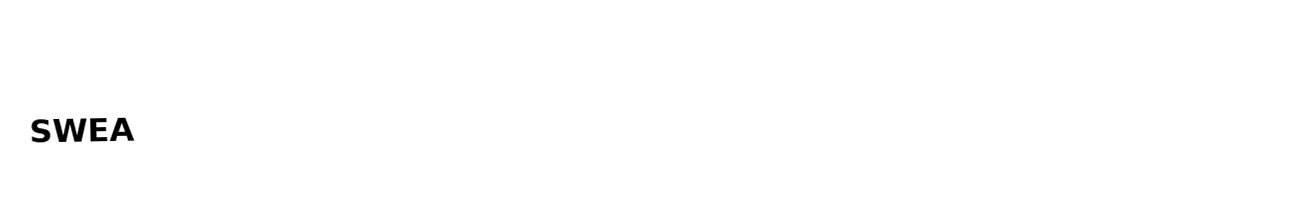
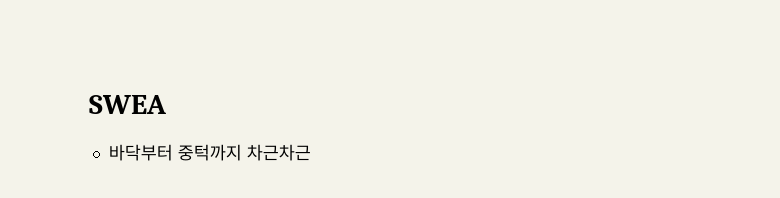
+ 바닥부터 중턱까지 차근차근

